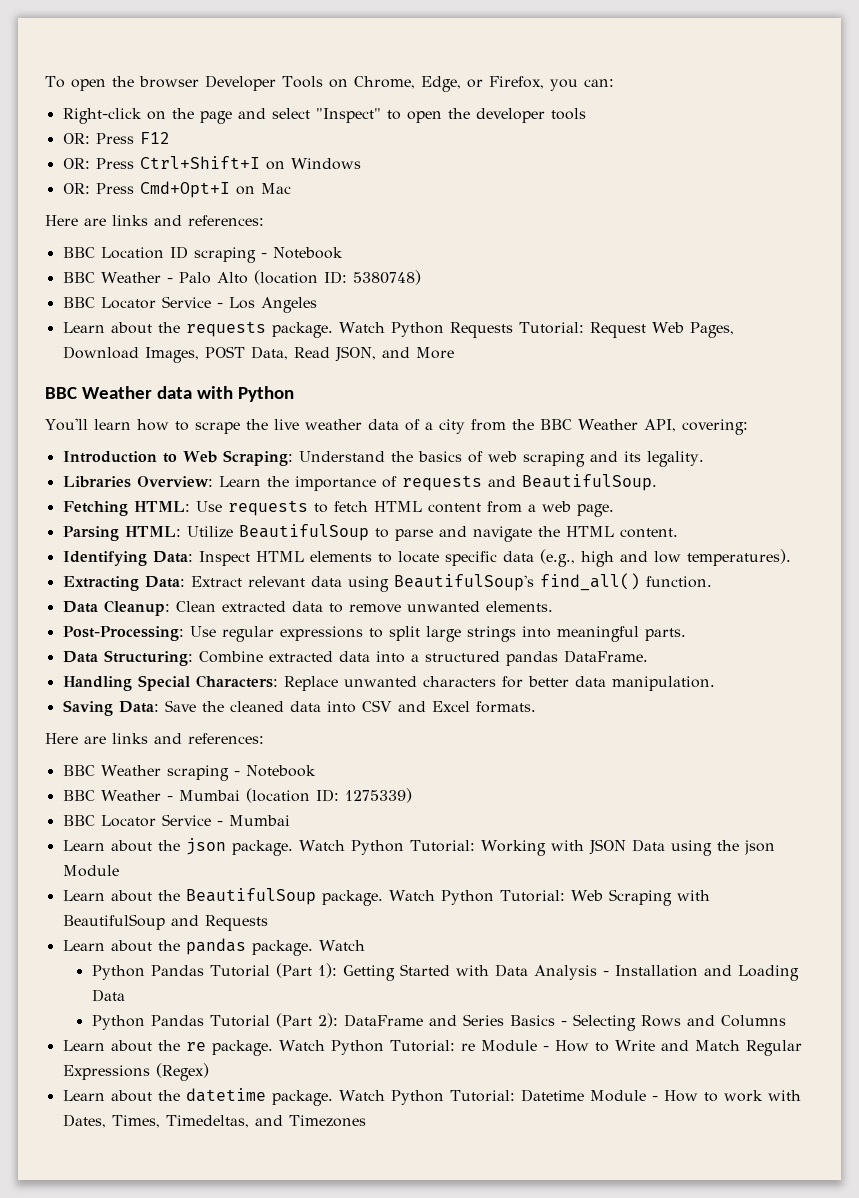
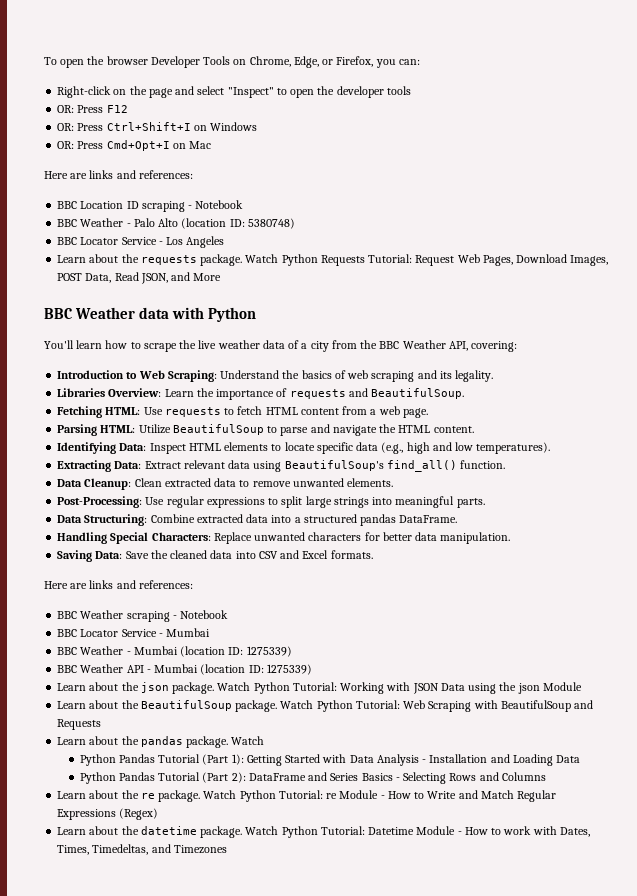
+ BBC Locator Service - Mumbai
- BBC Locator Service - Mumbai
+ BBC Weather API - Mumbai (location ID: 1275339)

